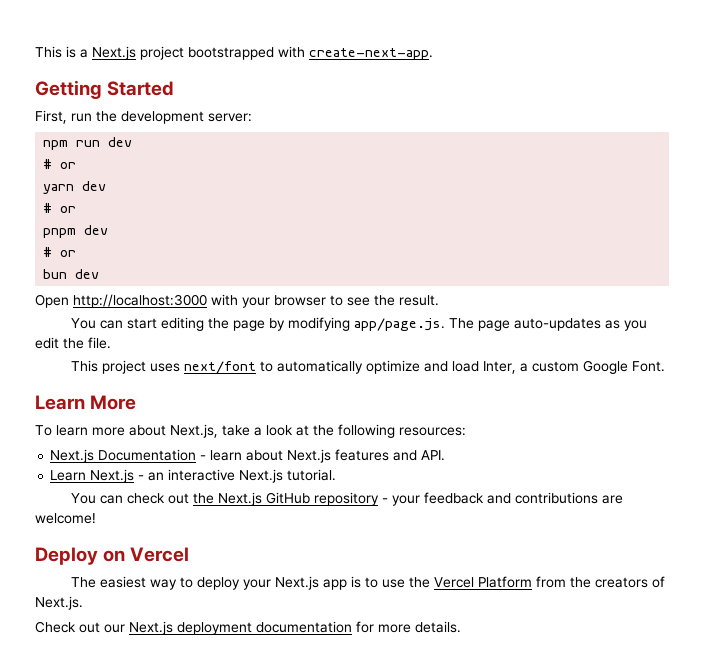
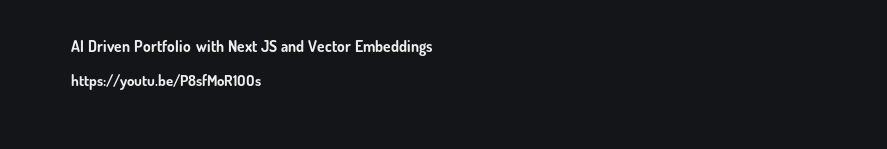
- This is a Next.js project bootstrapped with create-next-app.
- Getting Started
- First, run the development server:
- npm run dev
- # or
- yarn dev
- # or
- pnpm dev
- # or
- bun dev
- Open http://localhost:3000 with your browser to see the result.
- You can start editing the page by modifying app/page.js. The page auto-updates as you edit the file.
- This project uses next/font to automatically optimize and load Inter, a custom Google Font.
- Learn More
- To learn more about Next.js, take a look at the following resources:
- Next.js Documentation - learn about Next.js features and API.
- Learn Next.js - an interactive Next.js tutorial.
- You can check out the Next.js GitHub repository - your feedback and contributions are welcome!
- Deploy on Vercel
- The easiest way to deploy your Next.js app is to use the Vercel Platform from the creators of Next.js.
- Check out our Next.js deployment documentation for more details.
+ AI Driven Portfolio with Next JS and Vector Embeddings
+ https://youtu.be/P8sfMoR1OOs

